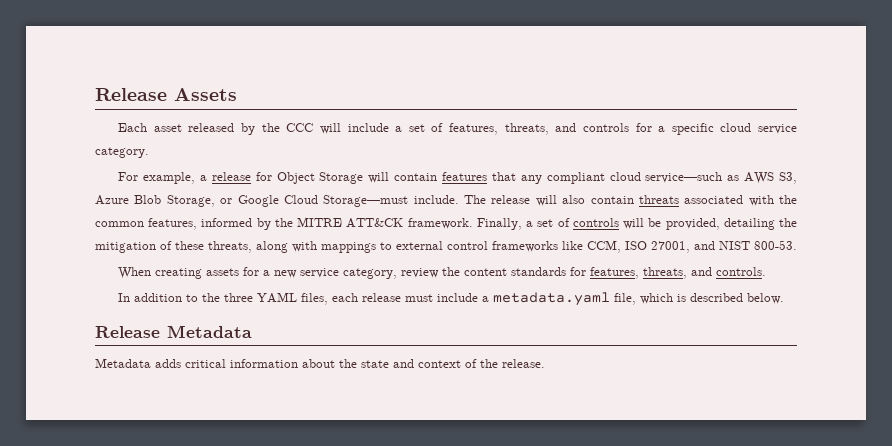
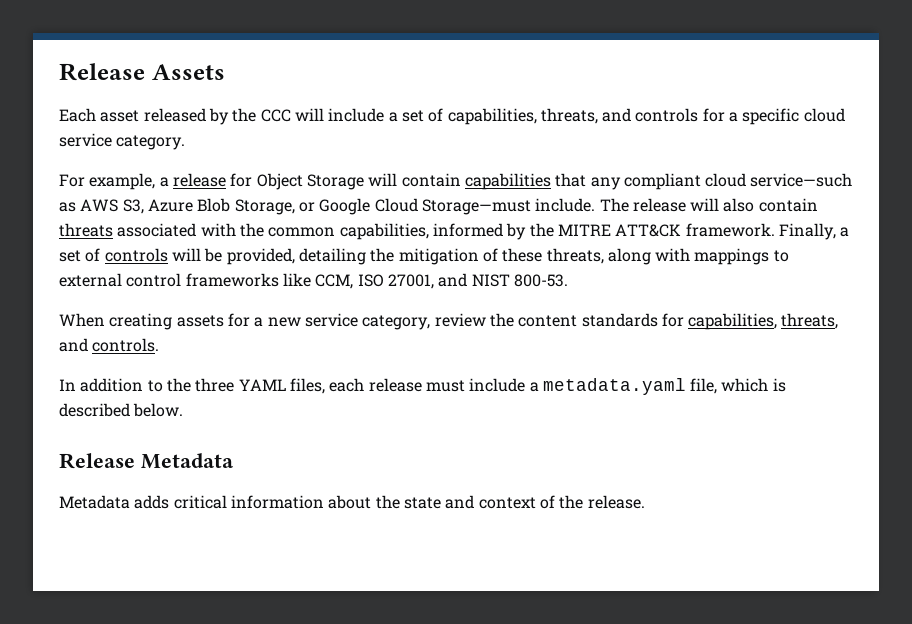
- Each asset released by the CCC will include a set of features, threats, and controls for a specific cloud service category.
+ Each asset released by the CCC will include a set of capabilities, threats, and controls for a specific cloud service category.
- For example, a release for Object Storage will contain features that any compliant cloud service—such as AWS S3, Azure Blob Storage, or Google Cloud Storage—must include.
+ For example, a release for Object Storage will contain capabilities that any compliant cloud service—such as AWS S3, Azure Blob Storage, or Google Cloud Storage—must include.
- The release will also contain threats associated with the common features, informed by the MITRE ATT&CK framework.
+ The release will also contain threats associated with the common capabilities, informed by the MITRE ATT&CK framework.
- When creating assets for a new service category, review the content standards for features, threats, and controls.
+ When creating assets for a new service category, review the content standards for capabilities, threats, and controls.

